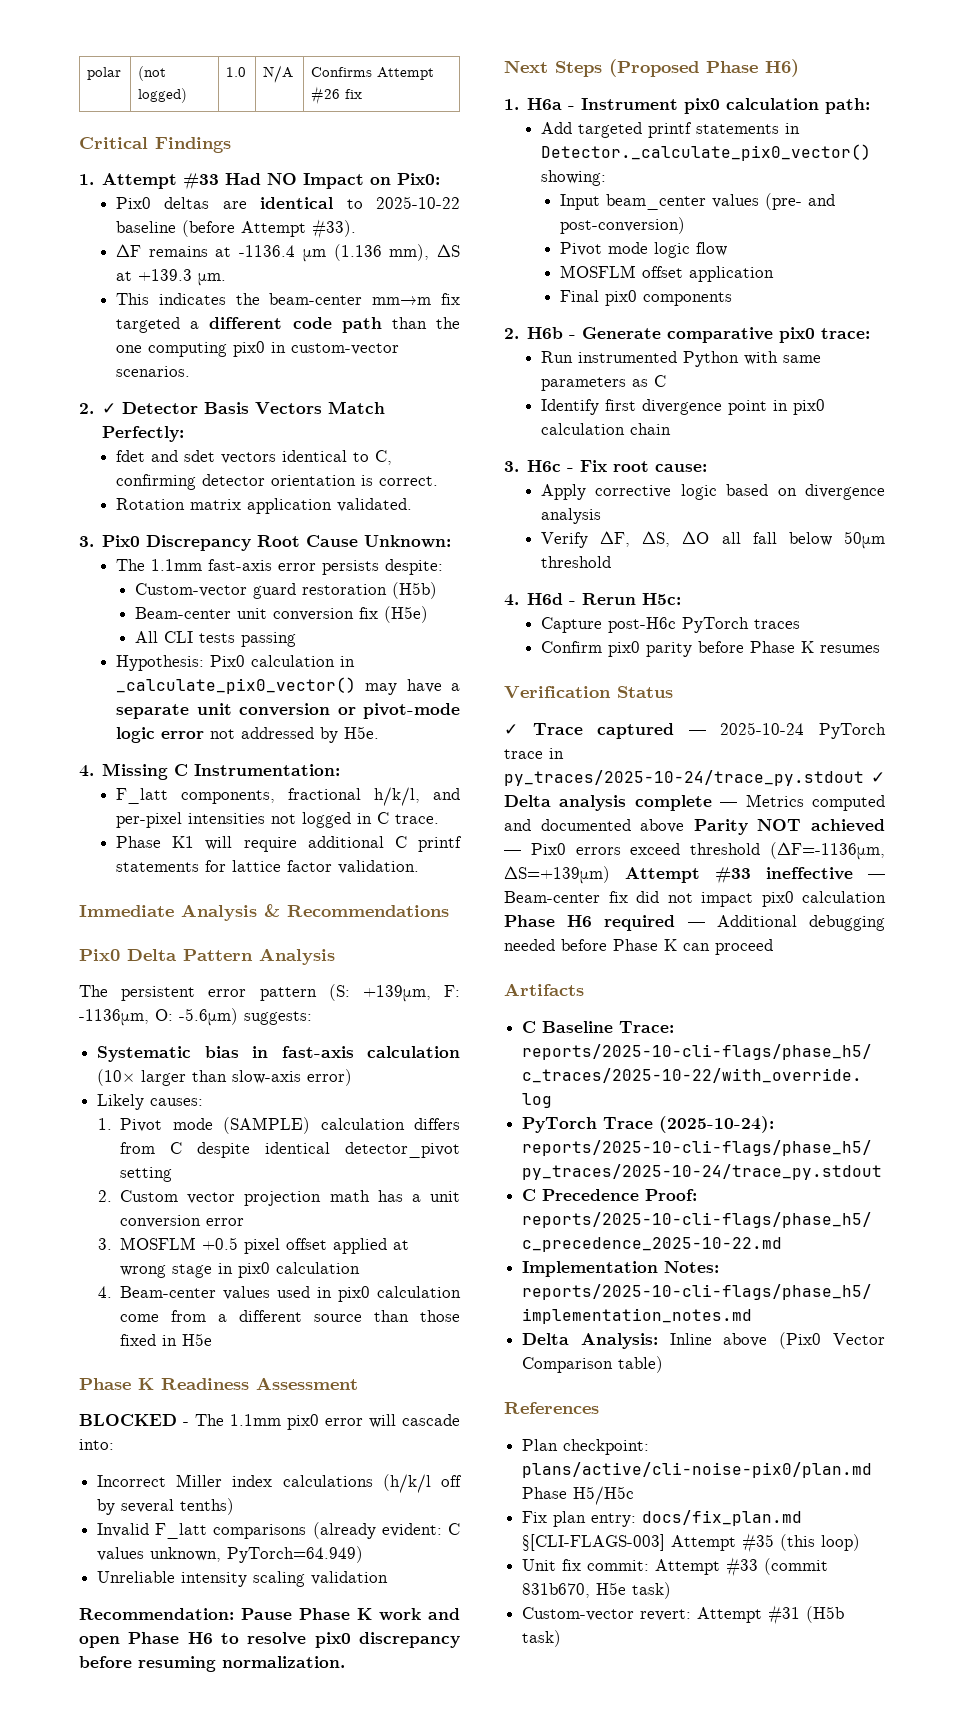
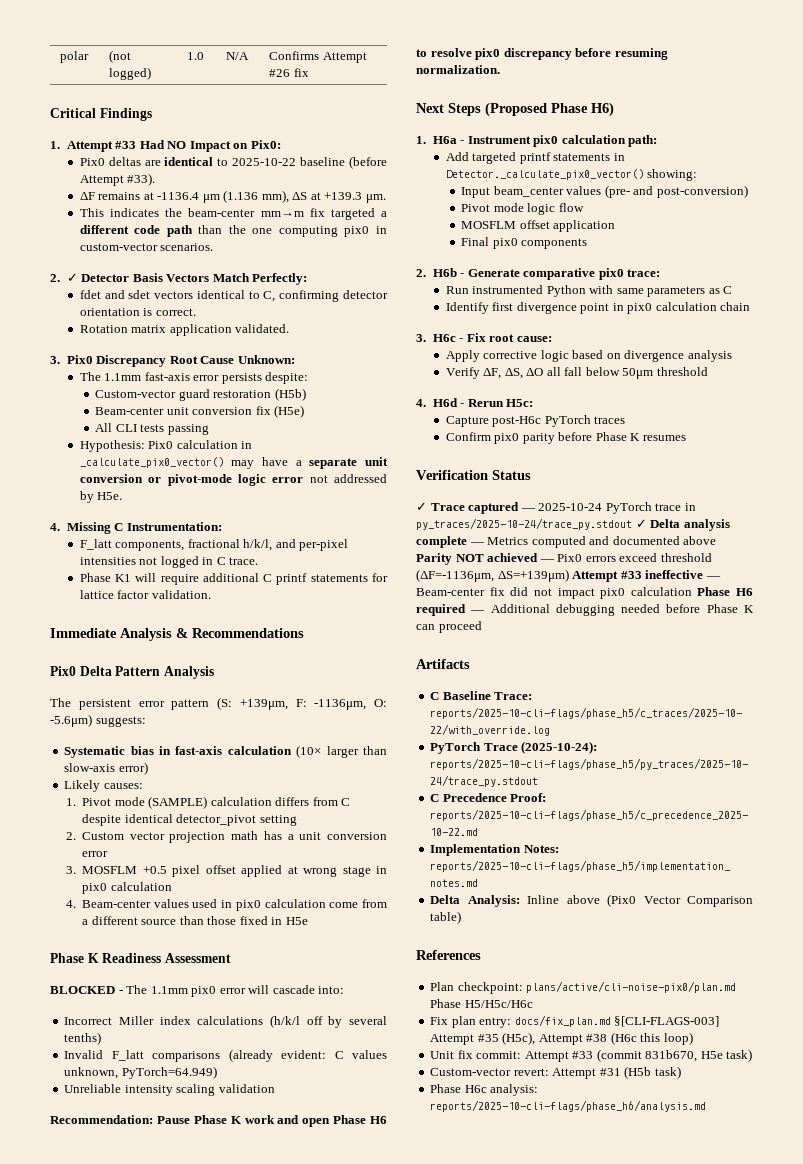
- Plan checkpoint: plans/active/cli-noise-pix0/plan.md Phase H5/H5c
+ Plan checkpoint: plans/active/cli-noise-pix0/plan.md Phase H5/H5c/H6c
- Fix plan entry: docs/fix_plan.md §[CLI-FLAGS-003] Attempt #35 (this loop)
+ Fix plan entry: docs/fix_plan.md §[CLI-FLAGS-003] Attempt #35 (H5c), Attempt #38 (H6c this loop)
+ Phase H6c analysis: reports/2025-10-cli-flags/phase_h6/analysis.md

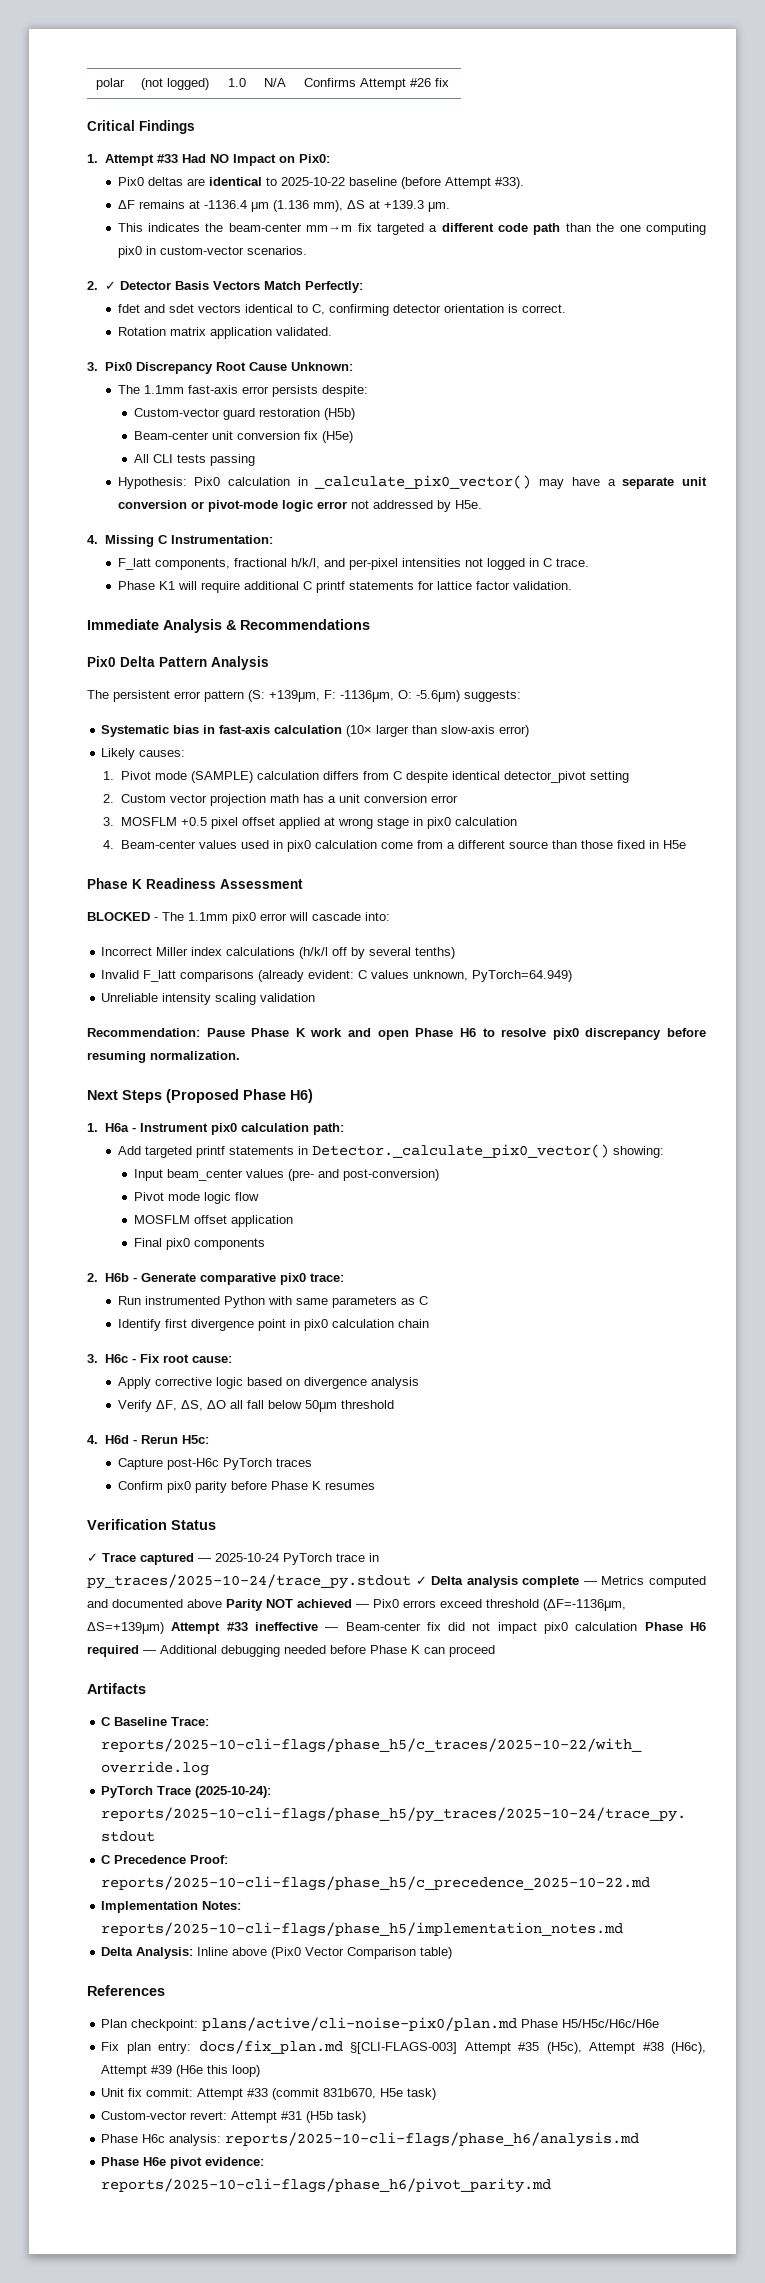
- Plan checkpoint: plans/active/cli-noise-pix0/plan.md Phase H5/H5c/H6c
+ Plan checkpoint: plans/active/cli-noise-pix0/plan.md Phase H5/H5c/H6c/H6e
- Fix plan entry: docs/fix_plan.md §[CLI-FLAGS-003] Attempt #35 (H5c), Attempt #38 (H6c this loop)
+ Fix plan entry: docs/fix_plan.md §[CLI-FLAGS-003] Attempt #35 (H5c), Attempt #38 (H6c), Attempt #39 (H6e this loop)
+ Phase H6e pivot evidence: reports/2025-10-cli-flags/phase_h6/pivot_parity.md

